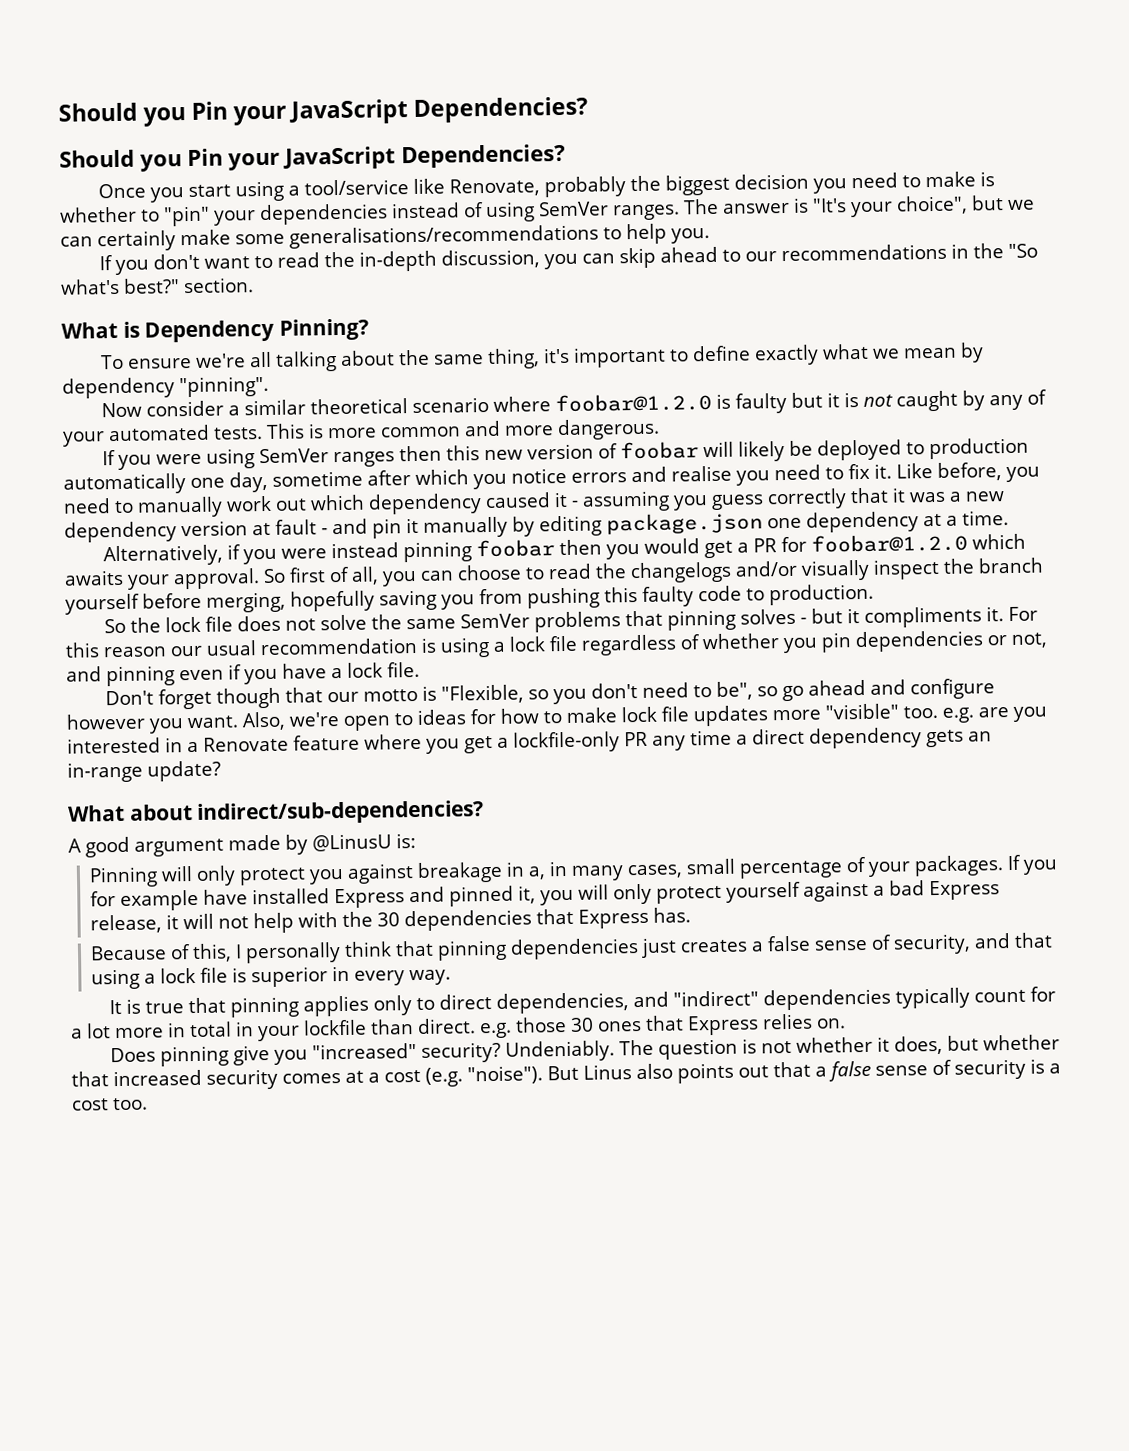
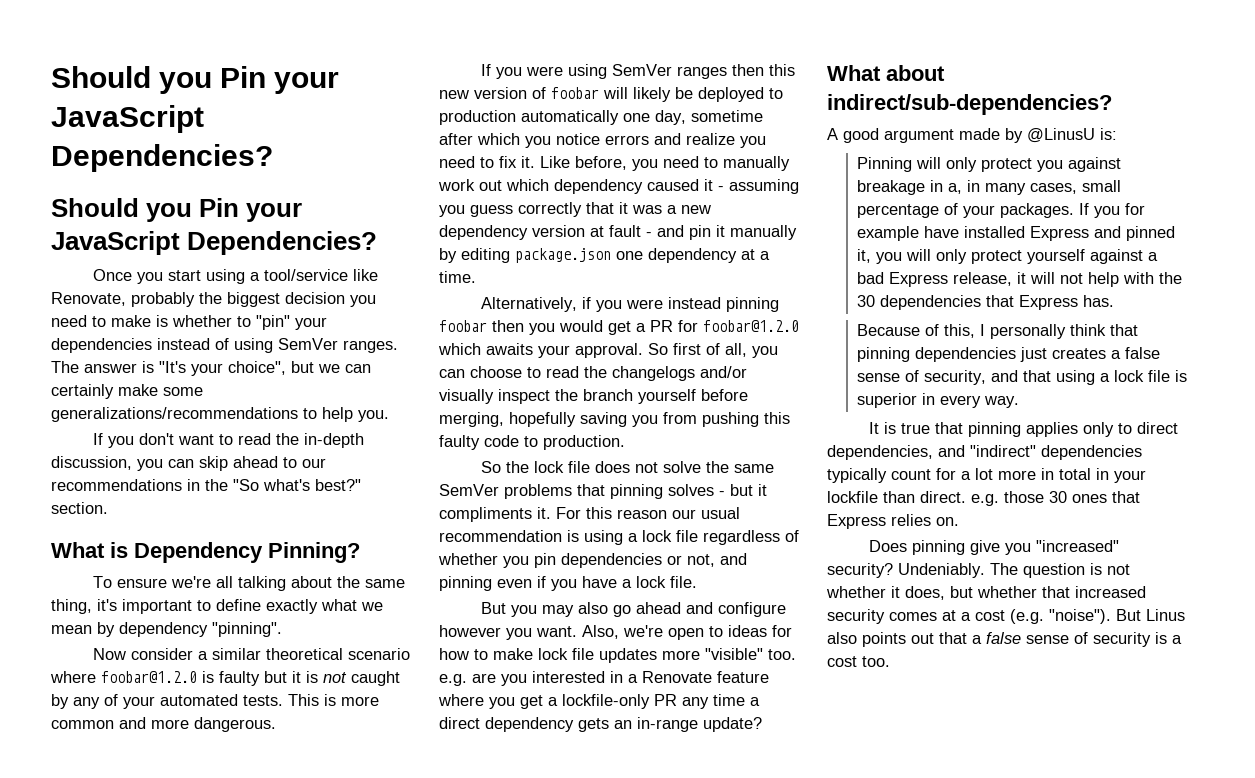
- The answer is "It's your choice", but we can certainly make some generalisations/recommendations to help you.
+ The answer is "It's your choice", but we can certainly make some generalizations/recommendations to help you.
- If you were using SemVer ranges then this new version of foobar will likely be deployed to production automatically one day, sometime after which you notice errors and realise you need to fix it.
+ If you were using SemVer ranges then this new version of foobar will likely be deployed to production automatically one day, sometime after which you notice errors and realize you need to fix it.
- Don't forget though that our motto is "Flexible, so you don't need to be", so go ahead and configure however you want.
+ But you may also go ahead and configure however you want.

